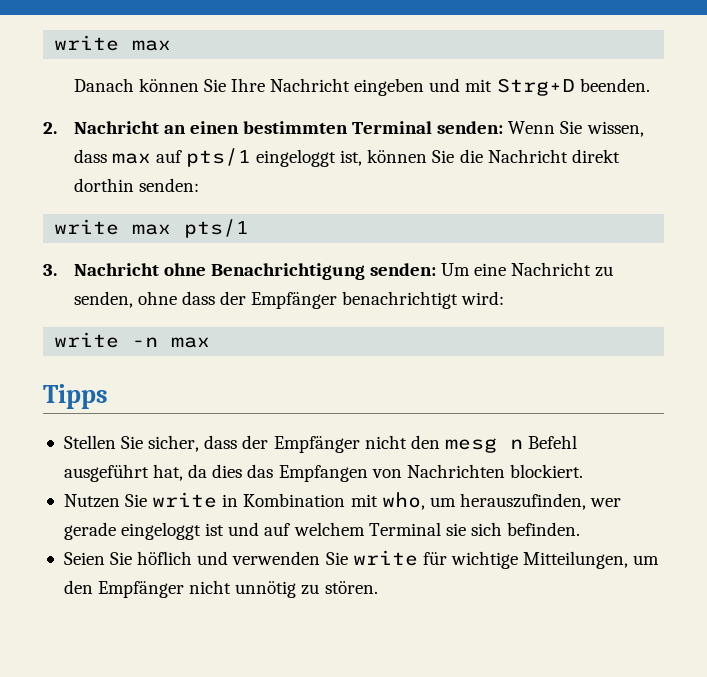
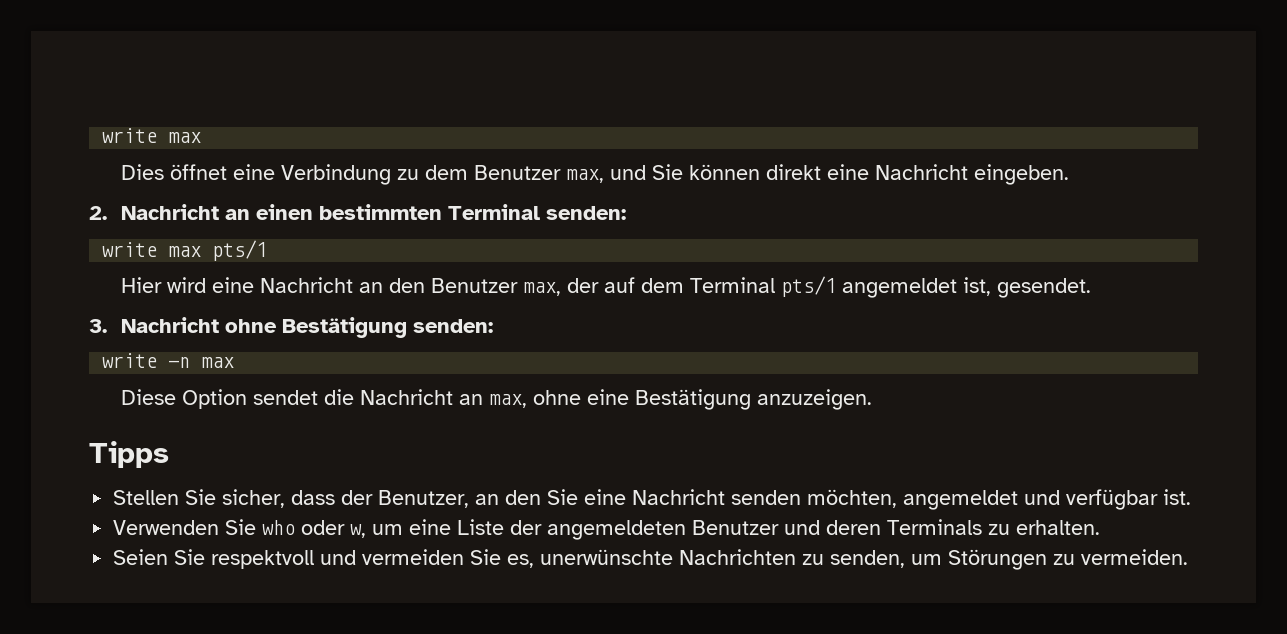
- Danach können Sie Ihre Nachricht eingeben und mit Strg+D beenden.
+ Dies öffnet eine Verbindung zu dem Benutzer max, und Sie können direkt eine Nachricht eingeben.
- 2. Nachricht an einen bestimmten Terminal senden: Wenn Sie wissen, dass max auf pts/1 eingeloggt ist, können Sie die Nachricht direkt dorthin senden:
+ 2. Nachricht an einen bestimmten Terminal senden:
  write max pts/1
+ Hier wird eine Nachricht an den Benutzer max, der auf dem Terminal pts/1 angemeldet ist, gesendet.
- 3. Nachricht ohne Benachrichtigung senden: Um eine Nachricht zu senden, ohne dass der Empfänger benachrichtigt wird:
+ 3. Nachricht ohne Bestätigung senden:
  write -n max
+ Diese Option sendet die Nachricht an max, ohne eine Bestätigung anzuzeigen.
- Stellen Sie sicher, dass der Empfänger nicht den mesg n Befehl ausgeführt hat, da dies das Empfangen von Nachrichten blockiert.
- Nutzen Sie write in Kombination mit who, um herauszufinden, wer gerade eingeloggt ist und auf welchem Terminal sie sich befinden.
- Seien Sie höflich und verwenden Sie write für wichtige Mitteilungen, um den Empfänger nicht unnötig zu stören.
+ Stellen Sie sicher, dass der Benutzer, an den Sie eine Nachricht senden möchten, angemeldet und verfügbar ist.
+ Verwenden Sie who oder w, um eine Liste der angemeldeten Benutzer und deren Terminals zu erhalten.
+ Seien Sie respektvoll und vermeiden Sie es, unerwünschte Nachrichten zu senden, um Störungen zu vermeiden.

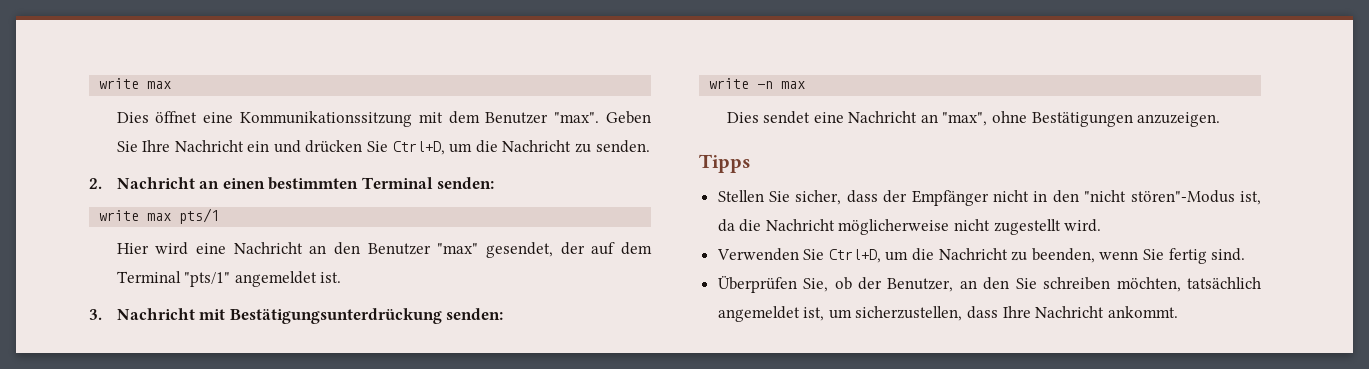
- Dies öffnet eine Verbindung zu dem Benutzer max, und Sie können direkt eine Nachricht eingeben.
+ Dies öffnet eine Kommunikationssitzung mit dem Benutzer "max". Geben Sie Ihre Nachricht ein und drücken Sie Ctrl+D, um die Nachricht zu senden.
- Hier wird eine Nachricht an den Benutzer max, der auf dem Terminal pts/1 angemeldet ist, gesendet.
+ Hier wird eine Nachricht an den Benutzer "max" gesendet, der auf dem Terminal "pts/1" angemeldet ist.
- 3. Nachricht ohne Bestätigung senden:
+ 3. Nachricht mit Bestätigungsunterdrückung senden:
- Diese Option sendet die Nachricht an max, ohne eine Bestätigung anzuzeigen.
+ Dies sendet eine Nachricht an "max", ohne Bestätigungen anzuzeigen.
- Stellen Sie sicher, dass der Benutzer, an den Sie eine Nachricht senden möchten, angemeldet und verfügbar ist.
- Verwenden Sie who oder w, um eine Liste der angemeldeten Benutzer und deren Terminals zu erhalten.
- Seien Sie respektvoll und vermeiden Sie es, unerwünschte Nachrichten zu senden, um Störungen zu vermeiden.
+ Stellen Sie sicher, dass der Empfänger nicht in den "nicht stören"-Modus ist, da die Nachricht möglicherweise nicht zugestellt wird.
+ Verwenden Sie Ctrl+D, um die Nachricht zu beenden, wenn Sie fertig sind.
+ Überprüfen Sie, ob der Benutzer, an den Sie schreiben möchten, tatsächlich angemeldet ist, um sicherzustellen, dass Ihre Nachricht ankommt.

